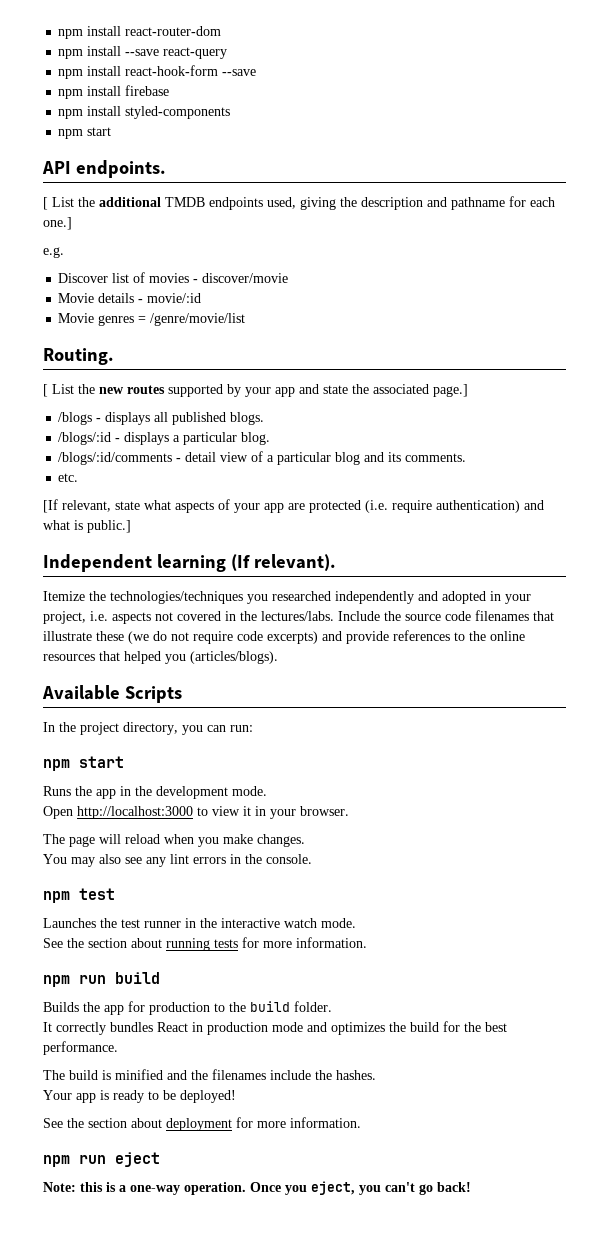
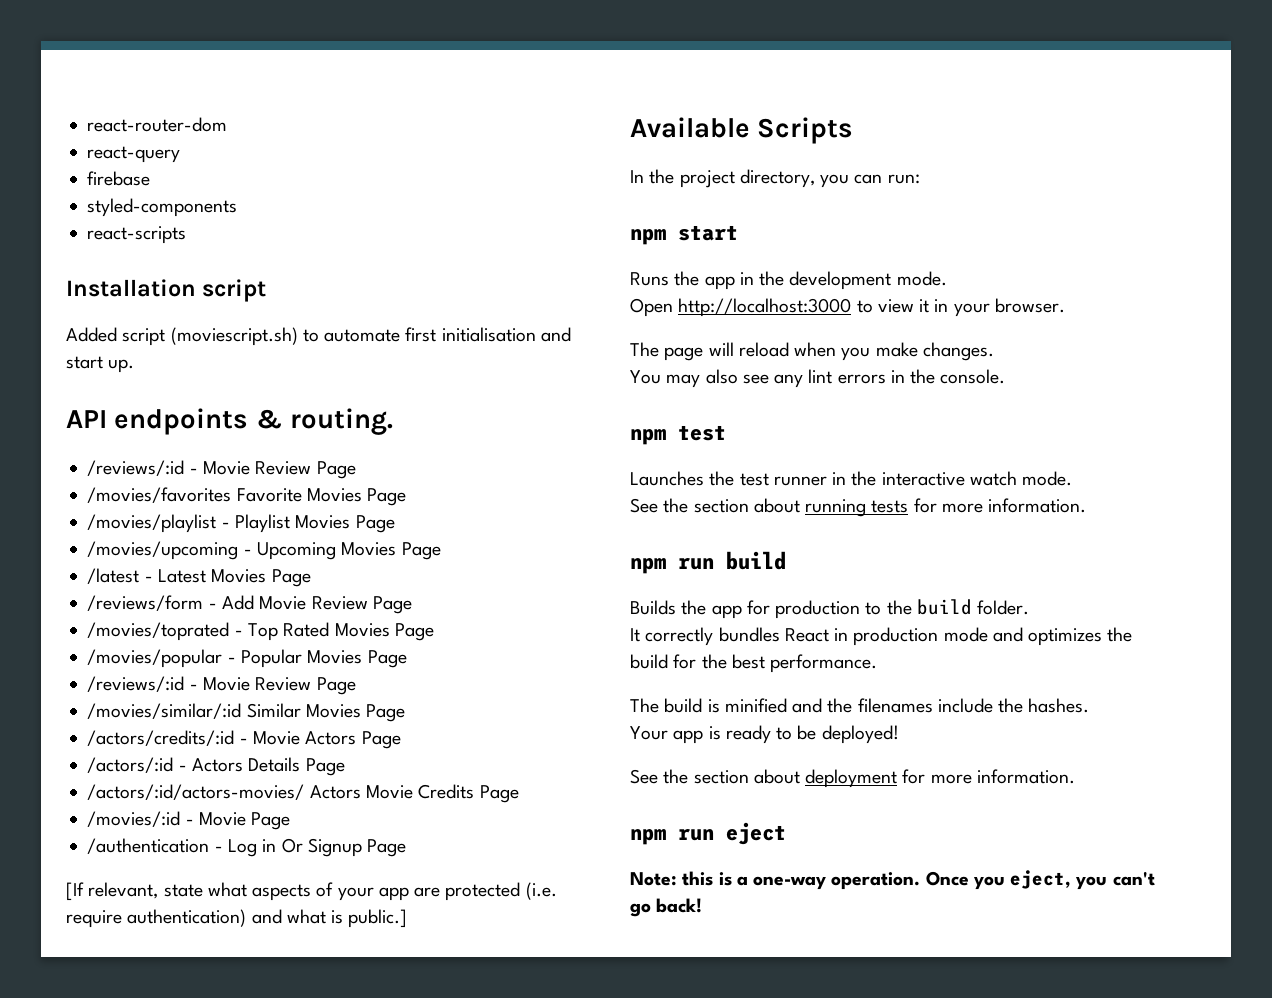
- npm install react-router-dom
+ react-router-dom
- npm install --save react-query
- npm install react-hook-form --save
- npm install firebase
+ react-query
+ firebase
- npm install styled-components
- npm start
+ styled-components
+ react-scripts
+ Installation script
+ Added script (moviescript.sh) to automate first initialisation and start up.
- API endpoints.
- [ List the additional TMDB endpoints used, giving the description and pathname for each one.]
- e.g.
- Discover list of movies - discover/movie
- Movie details - movie/:id
- Movie genres = /genre/movie/list
- Routing.
- [ List the new routes supported by your app and state the associated page.]
- /blogs - displays all published blogs.
- /blogs/:id - displays a particular blog.
- /blogs/:id/comments - detail view of a particular blog and its comments.
- etc.
+ API endpoints & routing.
+ /reviews/:id - Movie Review Page
+ /movies/favorites Favorite Movies Page
+ /movies/playlist - Playlist Movies Page
+ /movies/upcoming - Upcoming Movies Page
+ /latest - Latest Movies Page
+ /reviews/form - Add Movie Review Page
+ /movies/toprated - Top Rated Movies Page
+ /movies/popular - Popular Movies Page
+ /reviews/:id - Movie Review Page
+ /movies/similar/:id Similar Movies Page
+ /actors/credits/:id - Movie Actors Page
+ /actors/:id - Actors Details Page
+ /actors/:id/actors-movies/ Actors Movie Credits Page
+ /movies/:id - Movie Page
+ /authentication - Log in Or Signup Page
- Independent learning (If relevant).
- Itemize the technologies/techniques you researched independently and adopted in your project, i.e. aspects not covered in the lectures/labs. Include the source code filenames that illustrate these (we do not require code excerpts) and provide references to the online resources that helped you (articles/blogs).

